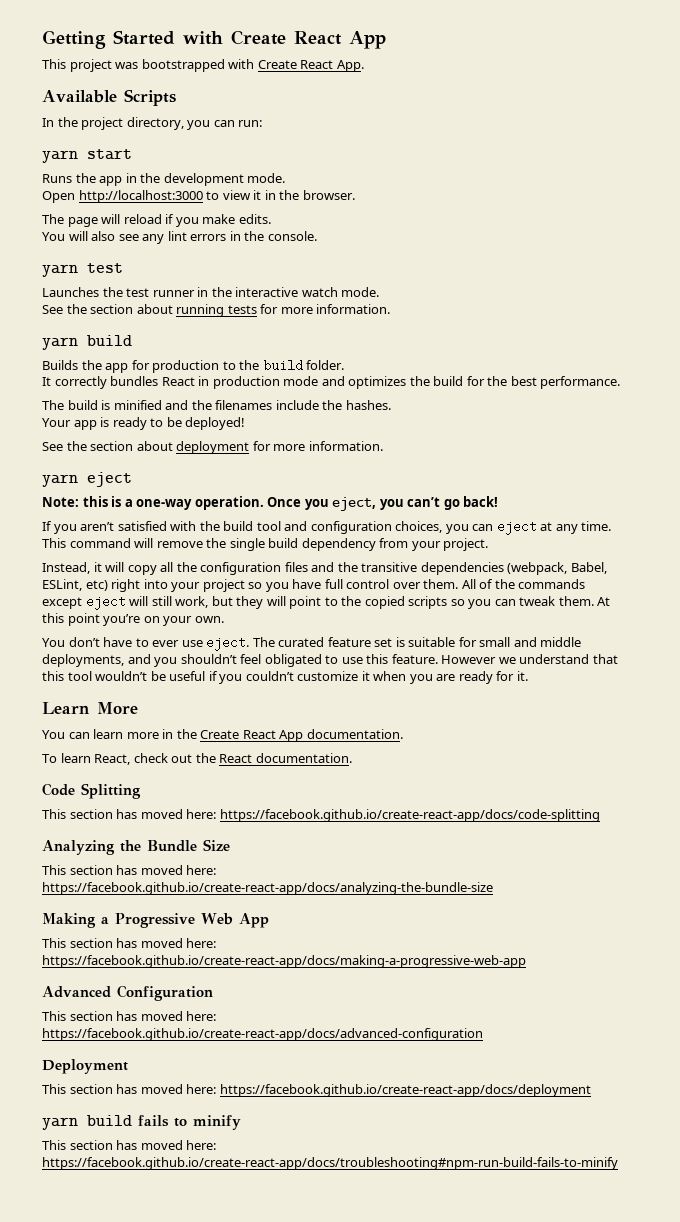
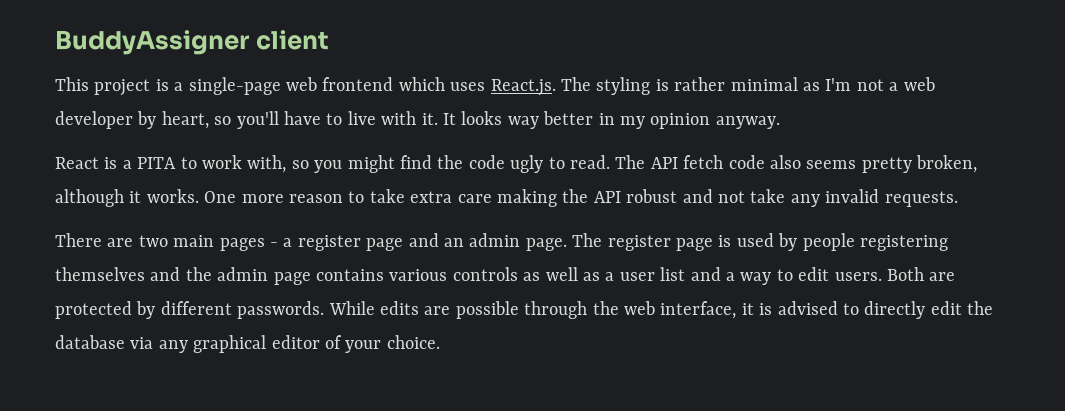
- Getting Started with Create React App
- This project was bootstrapped with Create React App.
- Available Scripts
- In the project directory, you can run:
- yarn start
- Runs the app in the development mode.
- Open http://localhost:3000 to view it in the browser.
- The page will reload if you make edits.
- You will also see any lint errors in the console.
- yarn test
- Launches the test runner in the interactive watch mode.
- See the section about running tests for more information.
- yarn build
- Builds the app for production to the build folder.
- It correctly bundles React in production mode and optimizes the build for the best performance.
- The build is minified and the filenames include the hashes.
- Your app is ready to be deployed!
- See the section about deployment for more information.
- yarn eject
- Note: this is a one-way operation. Once you eject, you can’t go back!
- If you aren’t satisfied with the build tool and configuration choices, you can eject at any time. This command will remove the single build dependency from your project.
- Instead, it will copy all the configuration files and the transitive dependencies (webpack, Babel, ESLint, etc) right into your project so you have full control over them. All of the commands except eject will still work, but they will point to the copied scripts so you can tweak them. At this point you’re on your own.
- You don’t have to ever use eject. The curated feature set is suitable for small and middle deployments, and you shouldn’t feel obligated to use this feature. However we understand that this tool wouldn’t be useful if you couldn’t customize it when you are ready for it.
- Learn More
- You can learn more in the Create React App documentation.
- To learn React, check out the React documentation.
- Code Splitting
- This section has moved here: https://facebook.github.io/create-react-app/docs/code-splitting
- Analyzing the Bundle Size
- This section has moved here: https://facebook.github.io/create-react-app/docs/analyzing-the-bundle-size
- Making a Progressive Web App
- This section has moved here: https://facebook.github.io/create-react-app/docs/making-a-progressive-web-app
- Advanced Configuration
- This section has moved here: https://facebook.github.io/create-react-app/docs/advanced-configuration
- Deployment
- This section has moved here: https://facebook.github.io/create-react-app/docs/deployment
- yarn build fails to minify
- This section has moved here: https://facebook.github.io/create-react-app/docs/troubleshooting#npm-run-build-fails-to-minify
+ BuddyAssigner client
+ This project is a single-page web frontend which uses React.js. The styling is rather minimal as I'm not a web developer by heart, so you'll have to live with it. It looks way better in my opinion anyway.
+ React is a PITA to work with, so you might find the code ugly to read. The API fetch code also seems pretty broken, although it works. One more reason to take extra care making the API robust and not take any invalid requests.
+ There are two main pages - a register page and an admin page. The register page is used by people registering themselves and the admin page contains various controls as well as a user list and a way to edit users. Both are protected by different passwords. While edits are possible through the web interface, it is advised to directly edit the database via any graphical editor of your choice.

